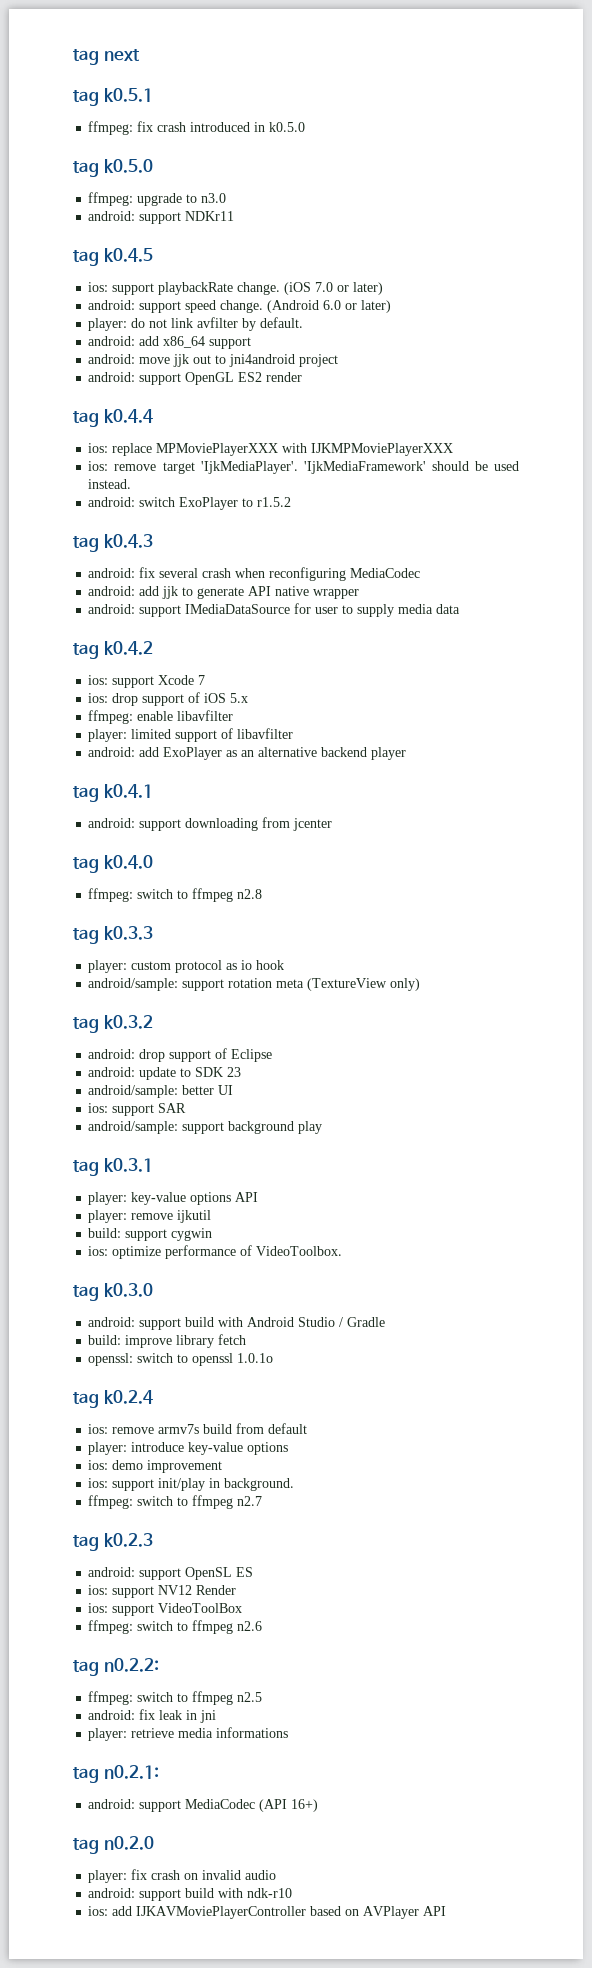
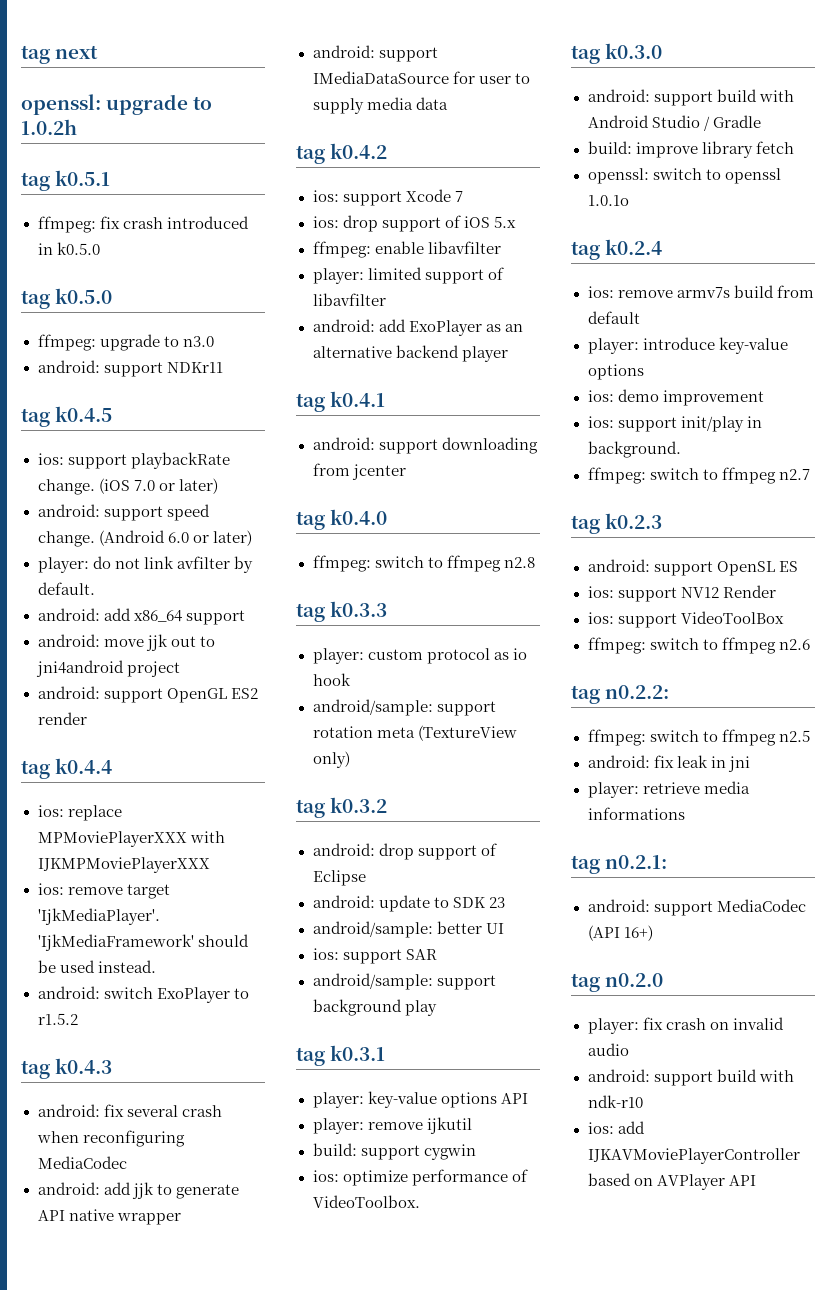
+ openssl: upgrade to 1.0.2h

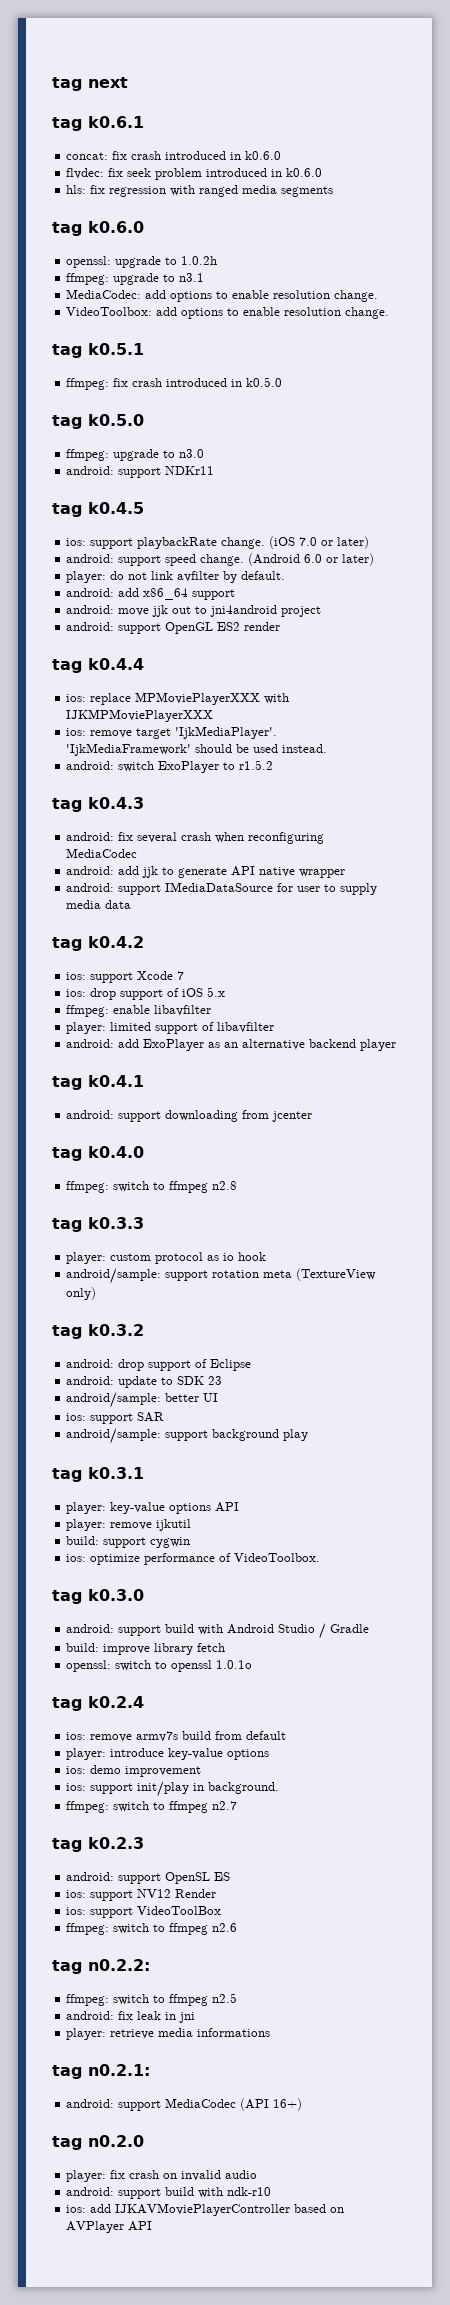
+ tag k0.6.1
+ concat: fix crash introduced in k0.6.0
+ flvdec: fix seek problem introduced in k0.6.0
+ hls: fix regression with ranged media segments
+ tag k0.6.0
  openssl: upgrade to 1.0.2h
+ ffmpeg: upgrade to n3.1
+ MediaCodec: add options to enable resolution change.
+ VideoToolbox: add options to enable resolution change.

